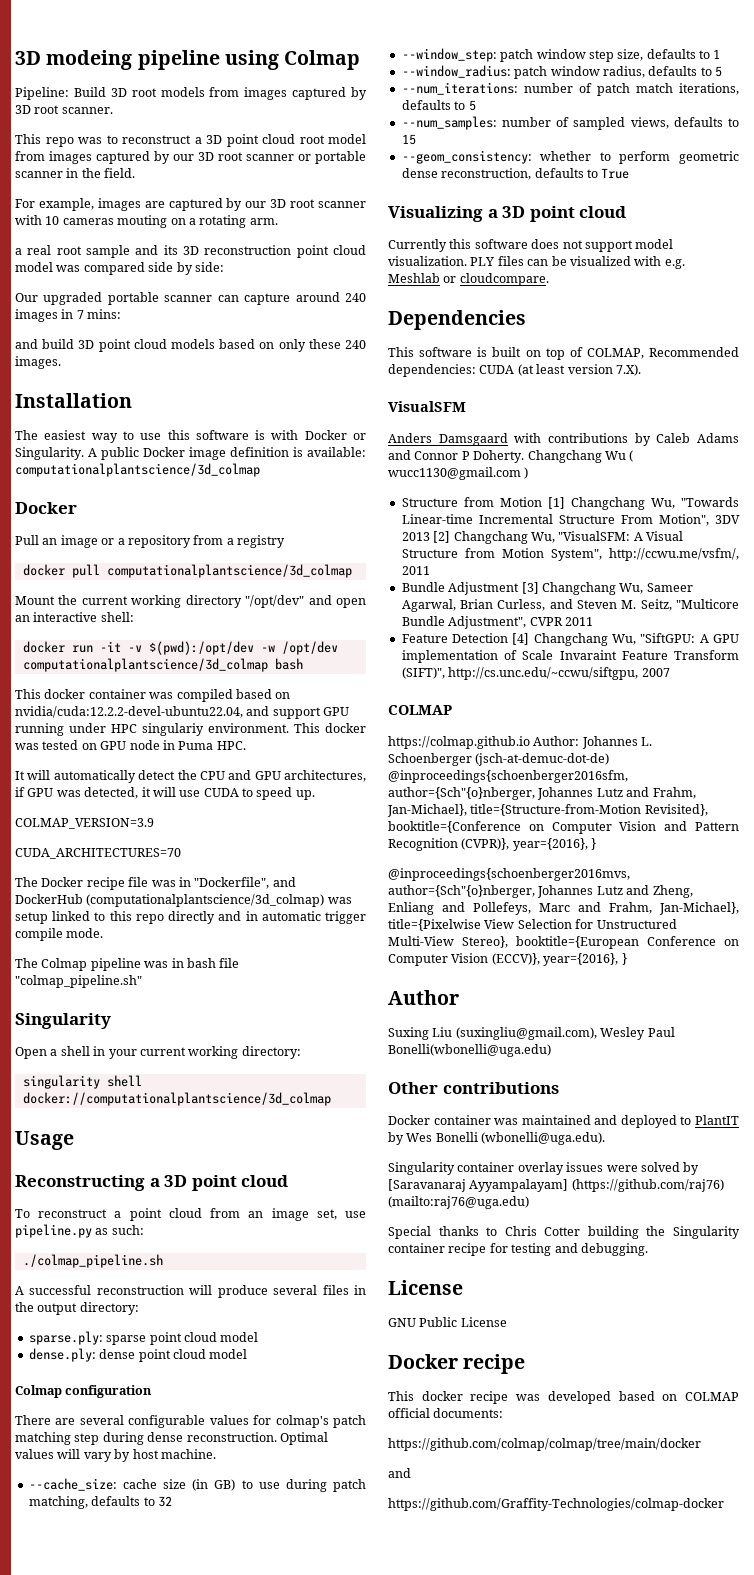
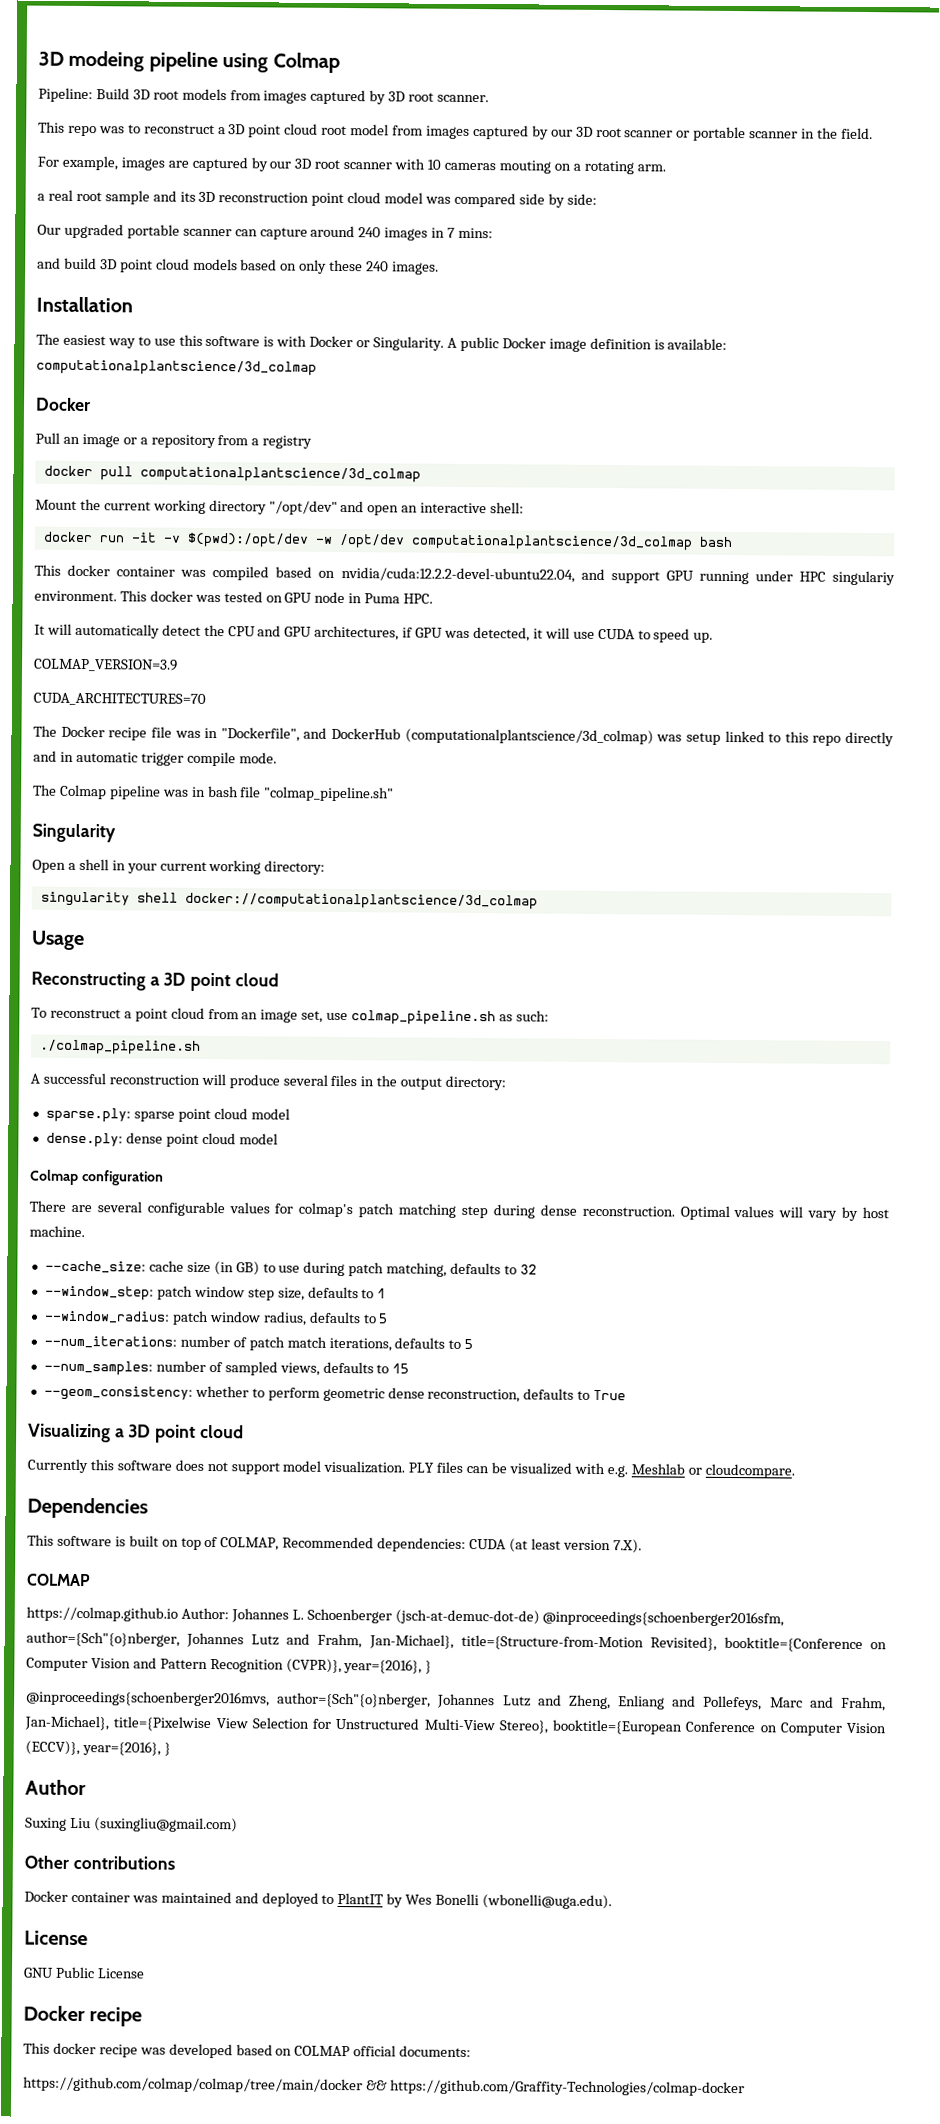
- To reconstruct a point cloud from an image set, use pipeline.py as such:
+ To reconstruct a point cloud from an image set, use colmap_pipeline.sh as such:
- VisualSFM
- Anders Damsgaard with contributions by Caleb Adams and Connor P Doherty. Changchang Wu ( wucc1130@gmail.com )
- Structure from Motion [1] Changchang Wu, "Towards Linear-time Incremental Structure From Motion", 3DV 2013 [2] Changchang Wu, "VisualSFM: A Visual Structure from Motion System", http://ccwu.me/vsfm/, 2011
- Bundle Adjustment [3] Changchang Wu, Sameer Agarwal, Brian Curless, and Steven M. Seitz, "Multicore Bundle Adjustment", CVPR 2011
- Feature Detection [4] Changchang Wu, "SiftGPU: A GPU implementation of Scale Invaraint Feature Transform (SIFT)", http://cs.unc.edu/~ccwu/siftgpu, 2007
- Suxing Liu (suxingliu@gmail.com), Wesley Paul Bonelli(wbonelli@uga.edu)
+ Suxing Liu (suxingliu@gmail.com)
- Singularity container overlay issues were solved by [Saravanaraj Ayyampalayam] (https://github.com/raj76) (mailto:raj76@uga.edu)
- Special thanks to Chris Cotter building the Singularity container recipe for testing and debugging.
- https://github.com/colmap/colmap/tree/main/docker
- and
- https://github.com/Graffity-Technologies/colmap-docker
+ https://github.com/colmap/colmap/tree/main/docker && https://github.com/Graffity-Technologies/colmap-docker

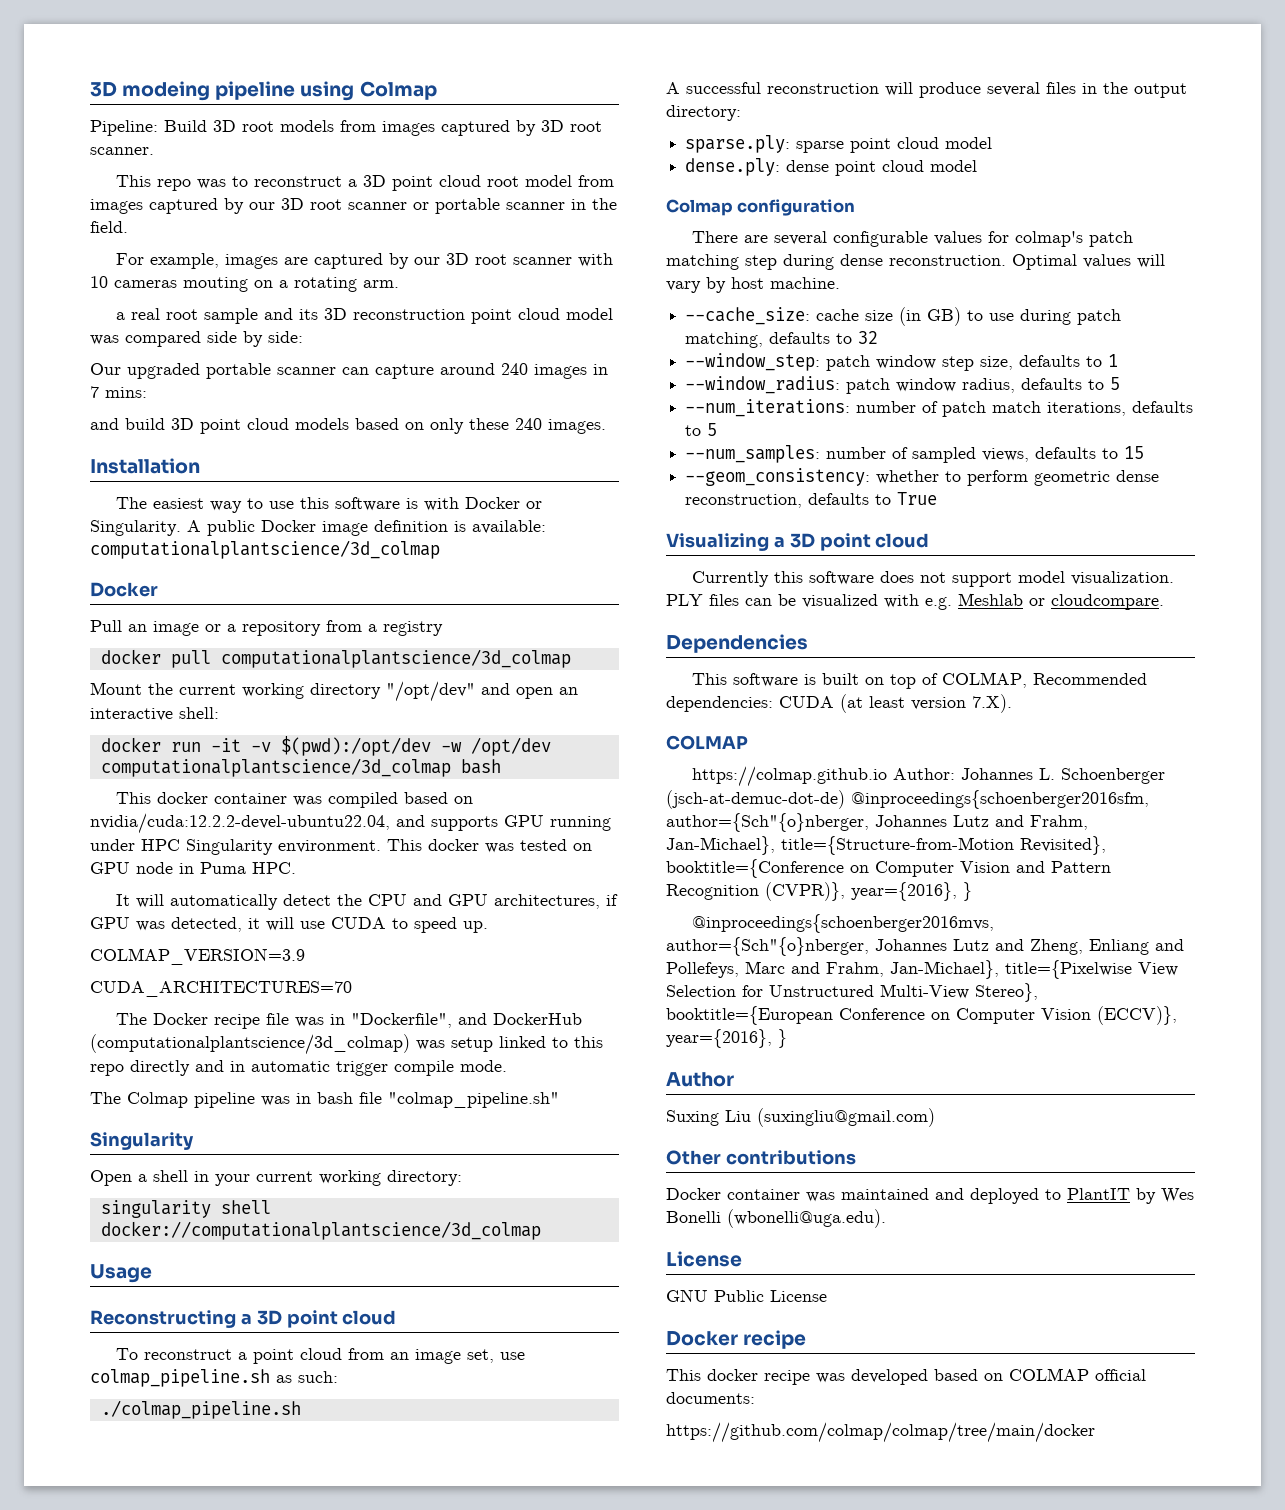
- This docker container was compiled based on nvidia/cuda:12.2.2-devel-ubuntu22.04, and support GPU running under HPC singulariy environment.
+ This docker container was compiled based on nvidia/cuda:12.2.2-devel-ubuntu22.04, and supports GPU running under HPC Singularity environment.
- https://github.com/colmap/colmap/tree/main/docker && https://github.com/Graffity-Technologies/colmap-docker
+ https://github.com/colmap/colmap/tree/main/docker

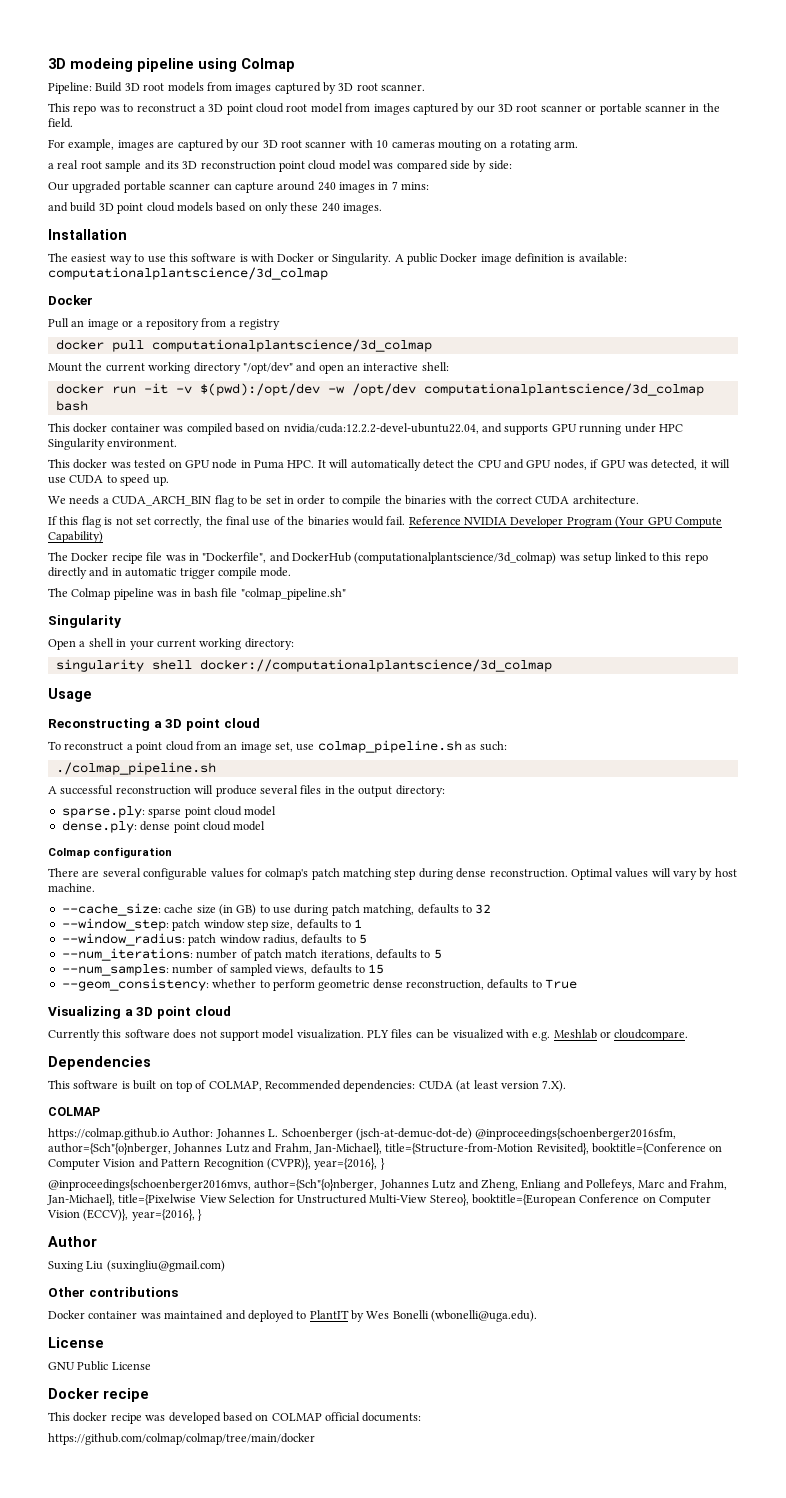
- This docker container was compiled based on nvidia/cuda:12.2.2-devel-ubuntu22.04, and supports GPU running under HPC Singularity environment. This docker was tested on GPU node in Puma HPC.
- It will automatically detect the CPU and GPU architectures, if GPU was detected, it will use CUDA to speed up.
+ This docker container was compiled based on nvidia/cuda:12.2.2-devel-ubuntu22.04, and supports GPU running under HPC Singularity environment.
+ This docker was tested on GPU node in Puma HPC. It will automatically detect the CPU and GPU nodes, if GPU was detected, it will use CUDA to speed up.
- COLMAP_VERSION=3.9
- CUDA_ARCHITECTURES=70
+ We needs a CUDA_ARCH_BIN flag to be set in order to compile the binaries with the correct CUDA architecture.
+ If this flag is not set correctly, the final use of the binaries would fail. Reference NVIDIA Developer Program (Your GPU Compute Capability)

